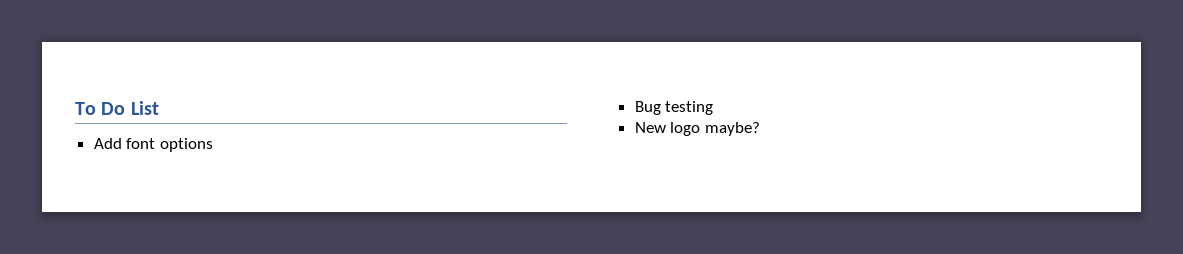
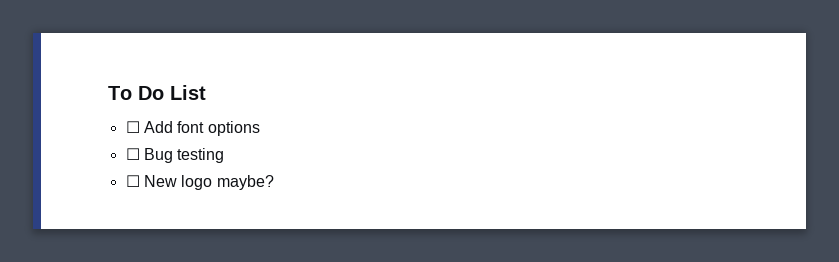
- Add font options
+ ☐ Add font options
- Bug testing
+ ☐ Bug testing
- New logo maybe?
+ ☐ New logo maybe?

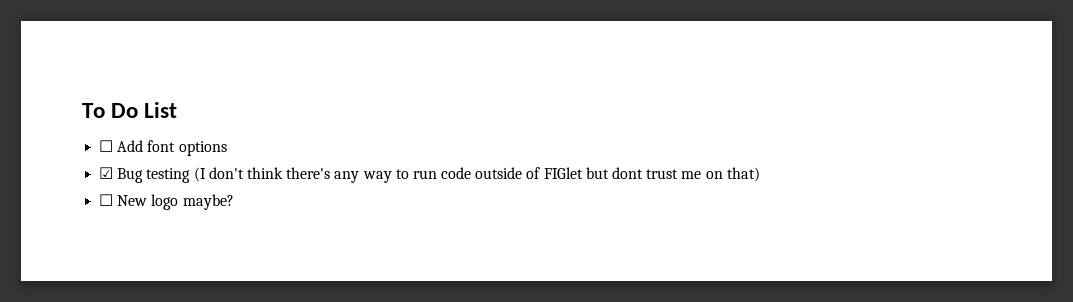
- ☐ Bug testing
+ ☑ Bug testing (I don't think there's any way to run code outside of FIGlet but dont trust me on that)

